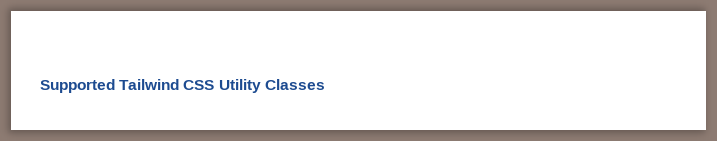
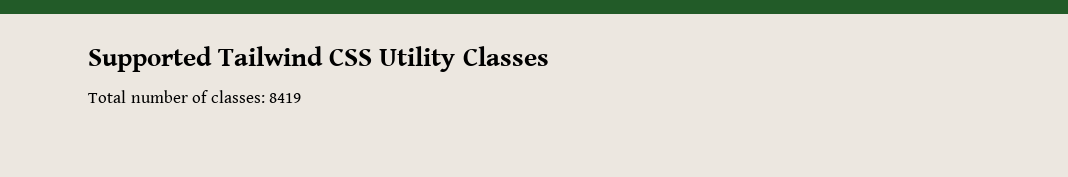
+ Total number of classes: 8419

